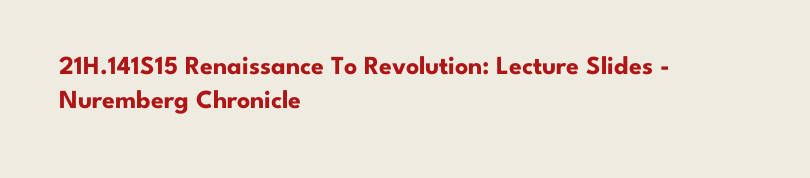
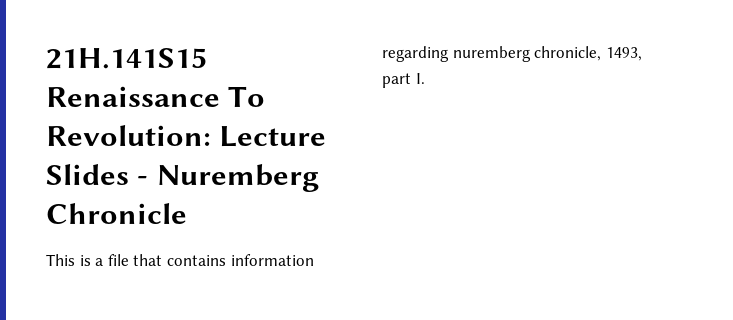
+ This is a file that contains information regarding nuremberg chronicle, 1493, part I.

